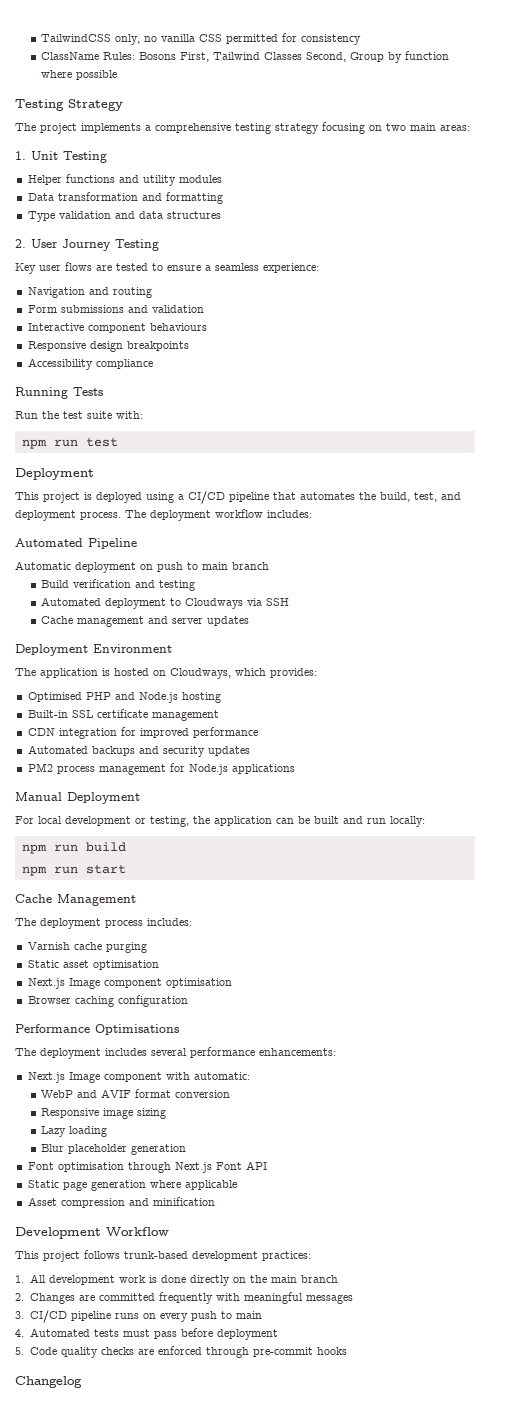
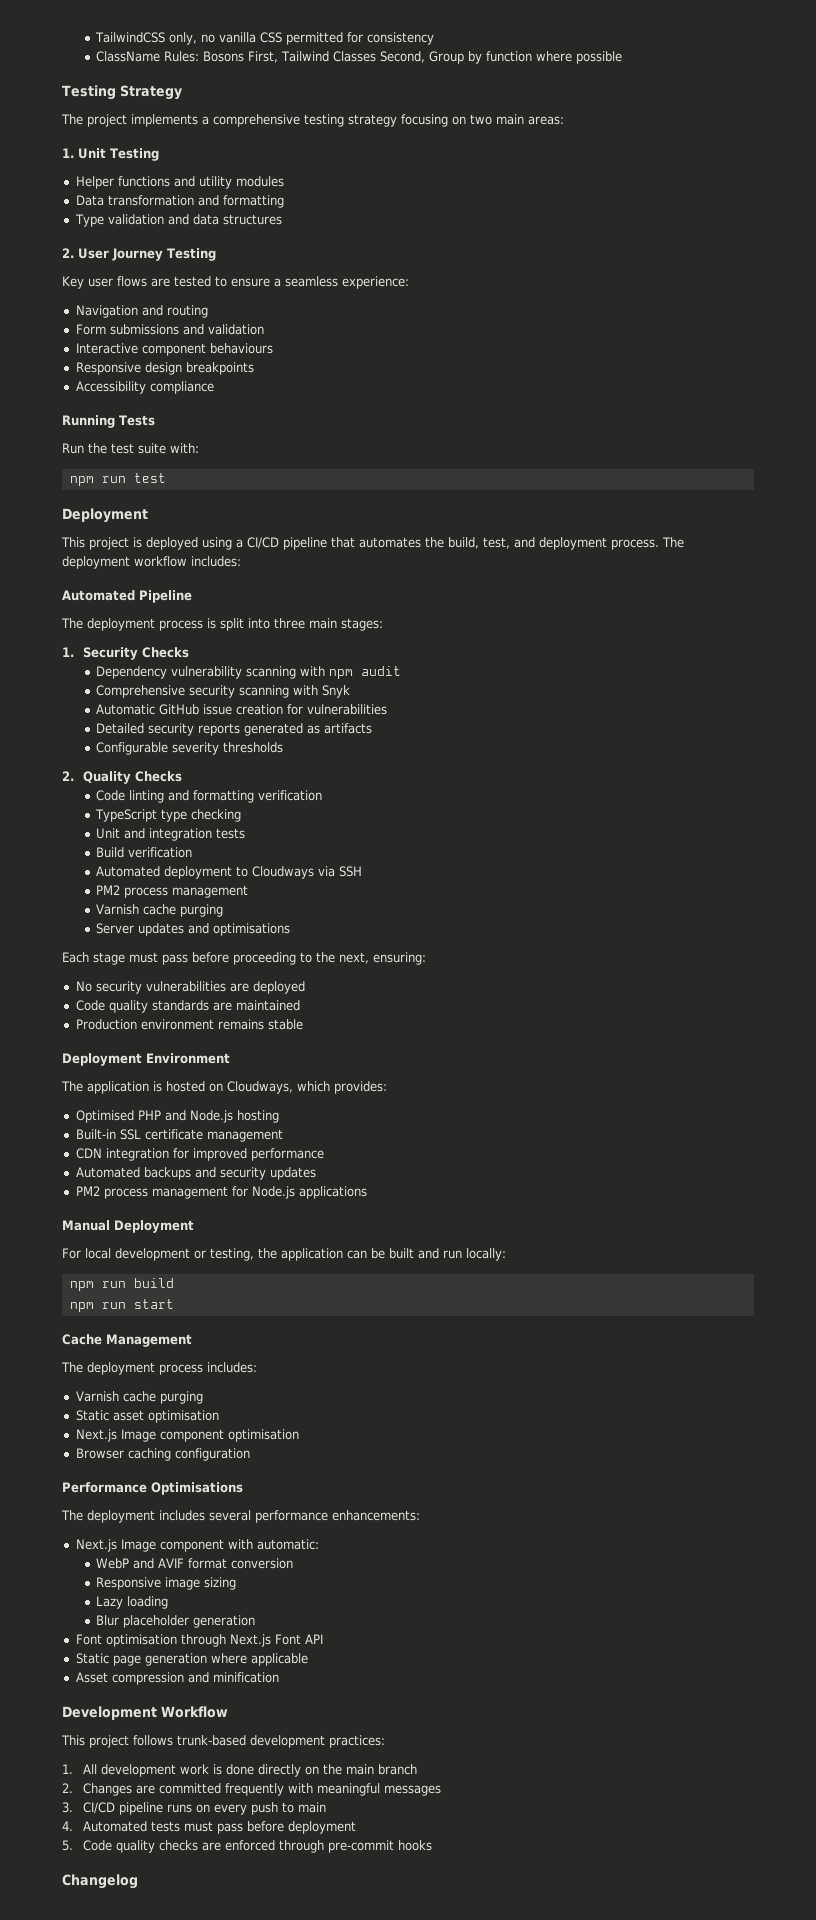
- Automatic deployment on push to main branch
+ The deployment process is split into three main stages:
+ 1. Security Checks
+ Dependency vulnerability scanning with npm audit
+ Comprehensive security scanning with Snyk
+ Automatic GitHub issue creation for vulnerabilities
+ Detailed security reports generated as artifacts
+ Configurable severity thresholds
+ 2. Quality Checks
+ Code linting and formatting verification
+ TypeScript type checking
+ Unit and integration tests
- Build verification and testing
+ Build verification
  Automated deployment to Cloudways via SSH
- Cache management and server updates
+ PM2 process management
+ Varnish cache purging
+ Server updates and optimisations
+ Each stage must pass before proceeding to the next, ensuring:
+ No security vulnerabilities are deployed
+ Code quality standards are maintained
+ Production environment remains stable

